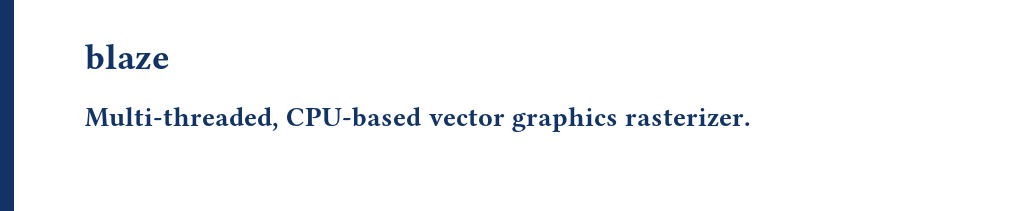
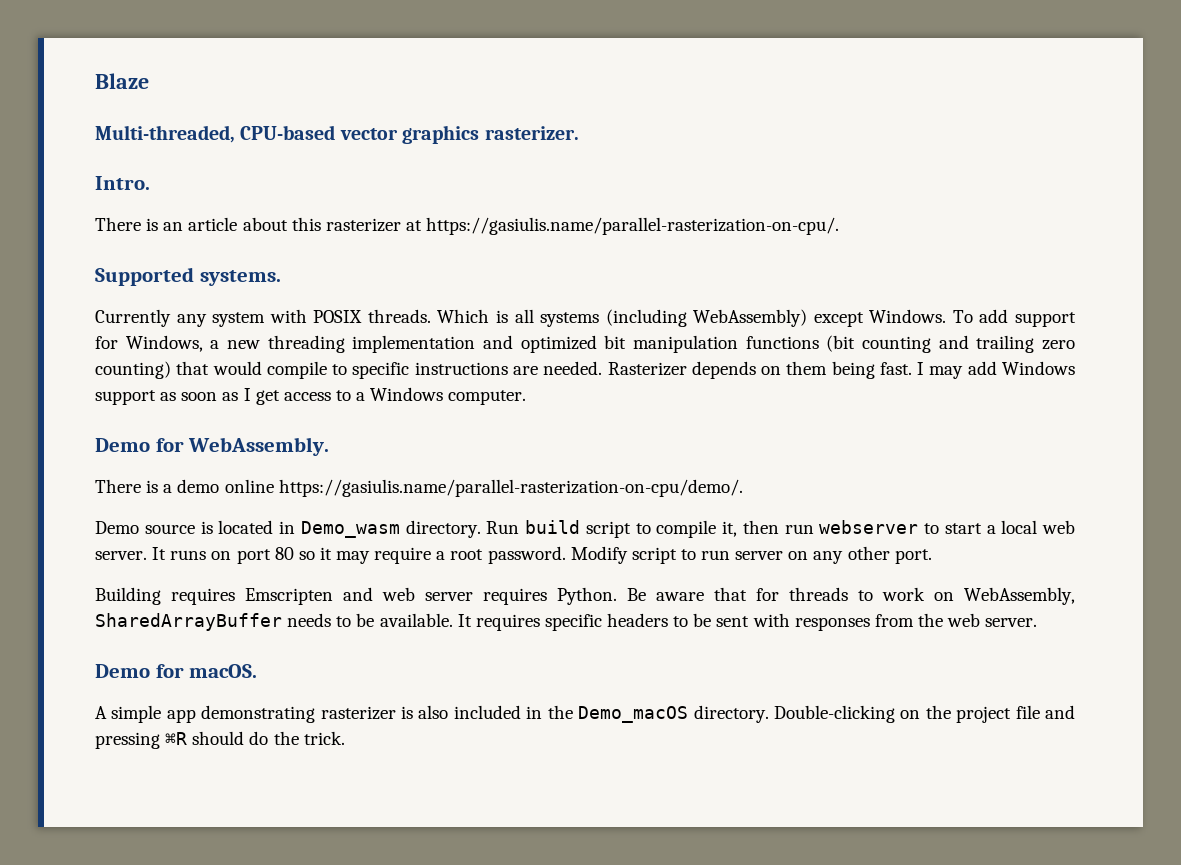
- blaze
+ Blaze
+ Intro.
+ There is an article about this rasterizer at https://gasiulis.name/parallel-rasterization-on-cpu/.
+ Supported systems.
+ Currently any system with POSIX threads. Which is all systems (including WebAssembly) except Windows. To add support for Windows, a new threading implementation and optimized bit manipulation functions (bit counting and trailing zero counting) that would compile to specific instructions are needed. Rasterizer depends on them being fast. I may add Windows support as soon as I get access to a Windows computer.
+ Demo for WebAssembly.
+ There is a demo online https://gasiulis.name/parallel-rasterization-on-cpu/demo/.
+ Demo source is located in Demo_wasm directory. Run build script to compile it, then run webserver to start a local web server. It runs on port 80 so it may require a root password. Modify script to run server on any other port.
+ Building requires Emscripten and web server requires Python. Be aware that for threads to work on WebAssembly, SharedArrayBuffer needs to be available. It requires specific headers to be sent with responses from the web server.
+ Demo for macOS.
+ A simple app demonstrating rasterizer is also included in the Demo_macOS directory. Double-clicking on the project file and pressing ⌘R should do the trick.

